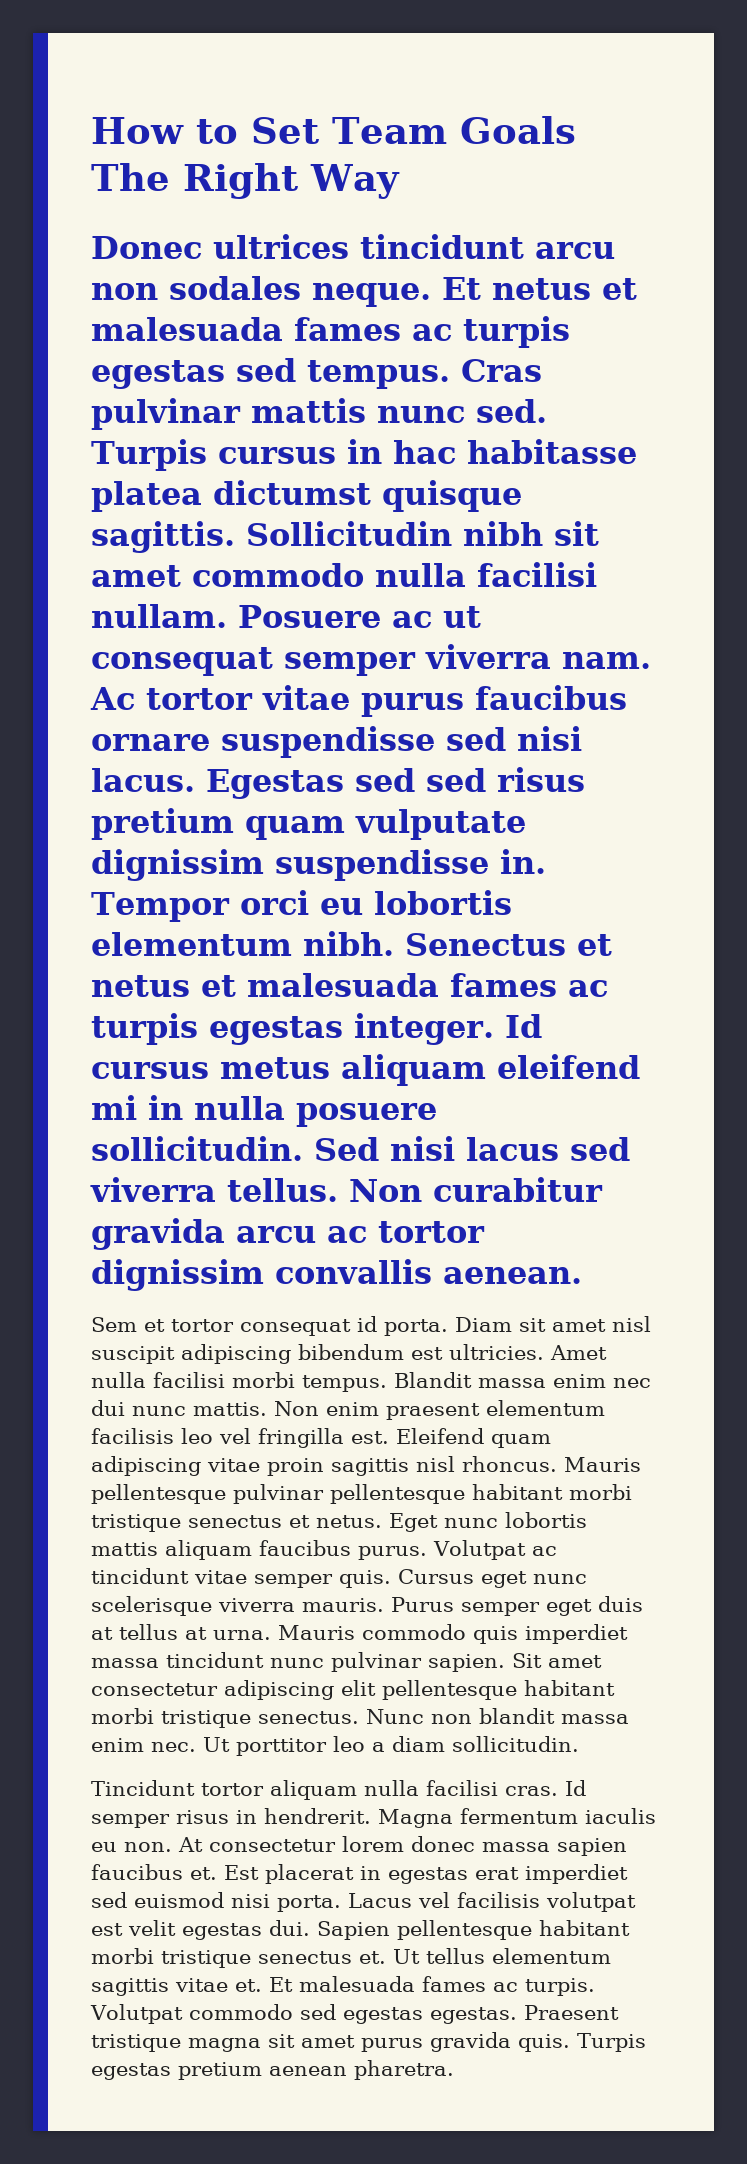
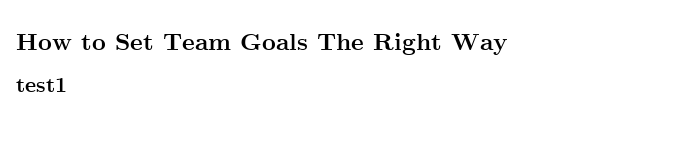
- Donec ultrices tincidunt arcu non sodales neque. Et netus et malesuada fames ac turpis egestas sed tempus. Cras pulvinar mattis nunc sed. Turpis cursus in hac habitasse platea dictumst quisque sagittis. Sollicitudin nibh sit amet commodo nulla facilisi nullam. Posuere ac ut consequat semper viverra nam. Ac tortor vitae purus faucibus ornare suspendisse sed nisi lacus. Egestas sed sed risus pretium quam vulputate dignissim suspendisse in. Tempor orci eu lobortis elementum nibh. Senectus et netus et malesuada fames ac turpis egestas integer. Id cursus metus aliquam eleifend mi in nulla posuere sollicitudin. Sed nisi lacus sed viverra tellus. Non curabitur gravida arcu ac tortor dignissim convallis aenean.
- Sem et tortor consequat id porta. Diam sit amet nisl suscipit adipiscing bibendum est ultricies. Amet nulla facilisi morbi tempus. Blandit massa enim nec dui nunc mattis. Non enim praesent elementum facilisis leo vel fringilla est. Eleifend quam adipiscing vitae proin sagittis nisl rhoncus. Mauris pellentesque pulvinar pellentesque habitant morbi tristique senectus et netus. Eget nunc lobortis mattis aliquam faucibus purus. Volutpat ac tincidunt vitae semper quis. Cursus eget nunc scelerisque viverra mauris. Purus semper eget duis at tellus at urna. Mauris commodo quis imperdiet massa tincidunt nunc pulvinar sapien. Sit amet consectetur adipiscing elit pellentesque habitant morbi tristique senectus. Nunc non blandit massa enim nec. Ut porttitor leo a diam sollicitudin.
- Tincidunt tortor aliquam nulla facilisi cras. Id semper risus in hendrerit. Magna fermentum iaculis eu non. At consectetur lorem donec massa sapien faucibus et. Est placerat in egestas erat imperdiet sed euismod nisi porta. Lacus vel facilisis volutpat est velit egestas dui. Sapien pellentesque habitant morbi tristique senectus et. Ut tellus elementum sagittis vitae et. Et malesuada fames ac turpis. Volutpat commodo sed egestas egestas. Praesent tristique magna sit amet purus gravida quis. Turpis egestas pretium aenean pharetra.
+ test1

